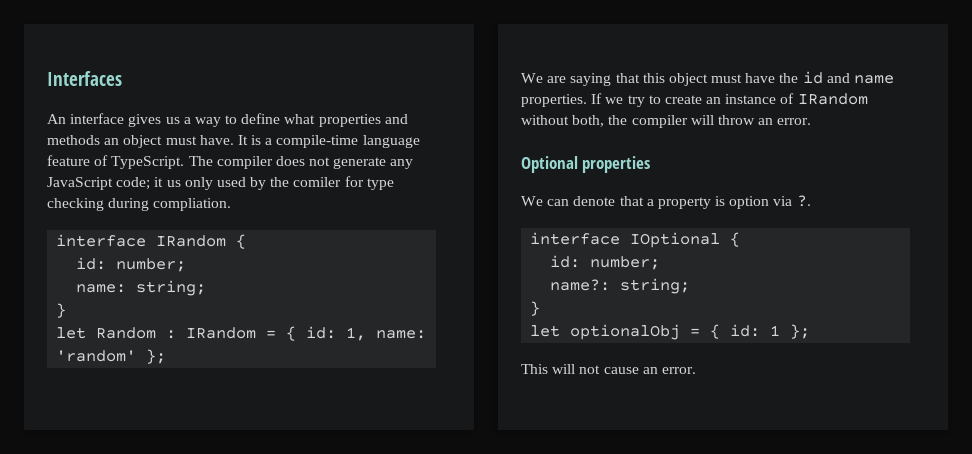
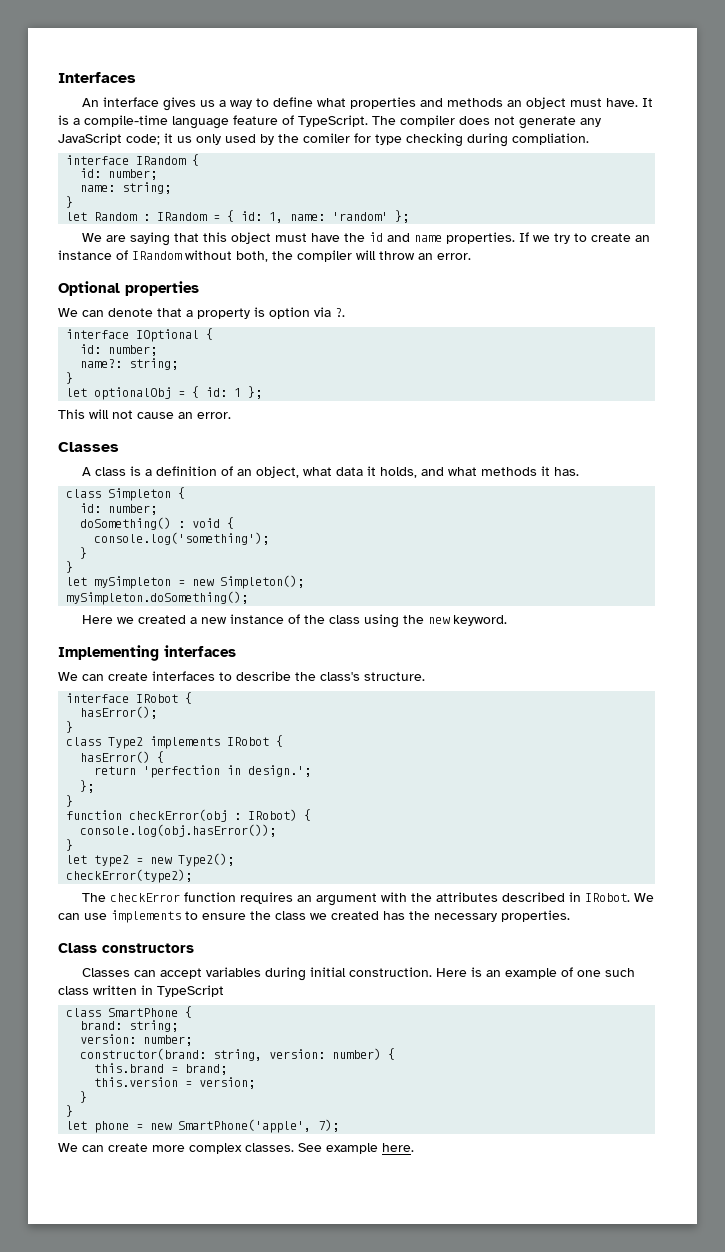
  This will not cause an error.
+ Classes
+ A class is a definition of an object, what data it holds, and what methods it has.
+ class Simpleton {
+ id: number;
+ doSomething() : void {
+ console.log('something');
+ }
+ }
+ let mySimpleton = new Simpleton();
+ mySimpleton.doSomething();
+ Here we created a new instance of the class using the new keyword.
+ Implementing interfaces
+ We can create interfaces to describe the class's structure.
+ interface IRobot {
+ hasError();
+ }
+ class Type2 implements IRobot {
+ hasError() {
+ return 'perfection in design.';
+ };
+ }
+ function checkError(obj : IRobot) {
+ console.log(obj.hasError());
+ }
+ let type2 = new Type2();
+ checkError(type2);
+ The checkError function requires an argument with the attributes described in IRobot. We can use implements to ensure the class we created has the necessary properties.
+ Class constructors
+ Classes can accept variables during initial construction. Here is an example of one such class written in TypeScript
+ class SmartPhone {
+ brand: string;
+ version: number;
+ constructor(brand: string, version: number) {
+ this.brand = brand;
+ this.version = version;
+ }
+ }
+ let phone = new SmartPhone('apple', 7);
+ We can create more complex classes. See example here.

